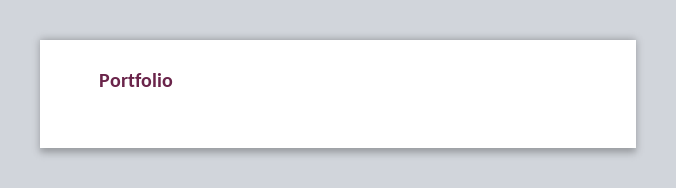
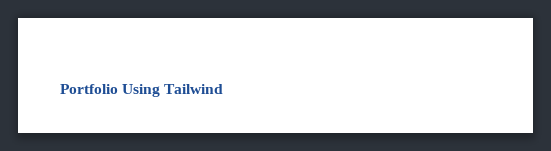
- Portfolio
+ Portfolio Using Tailwind

